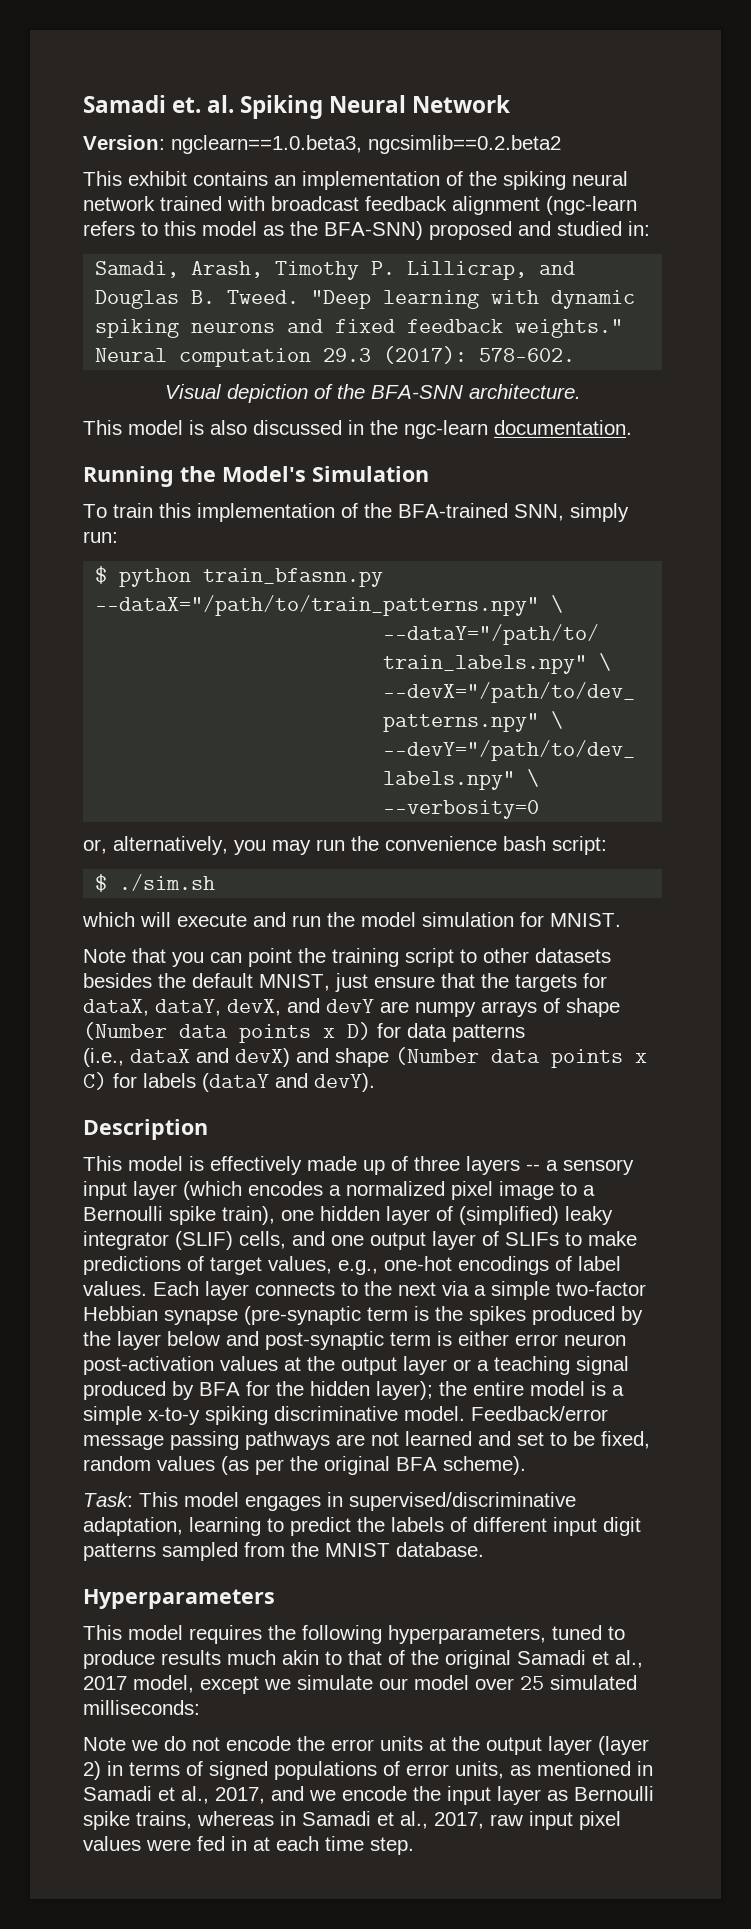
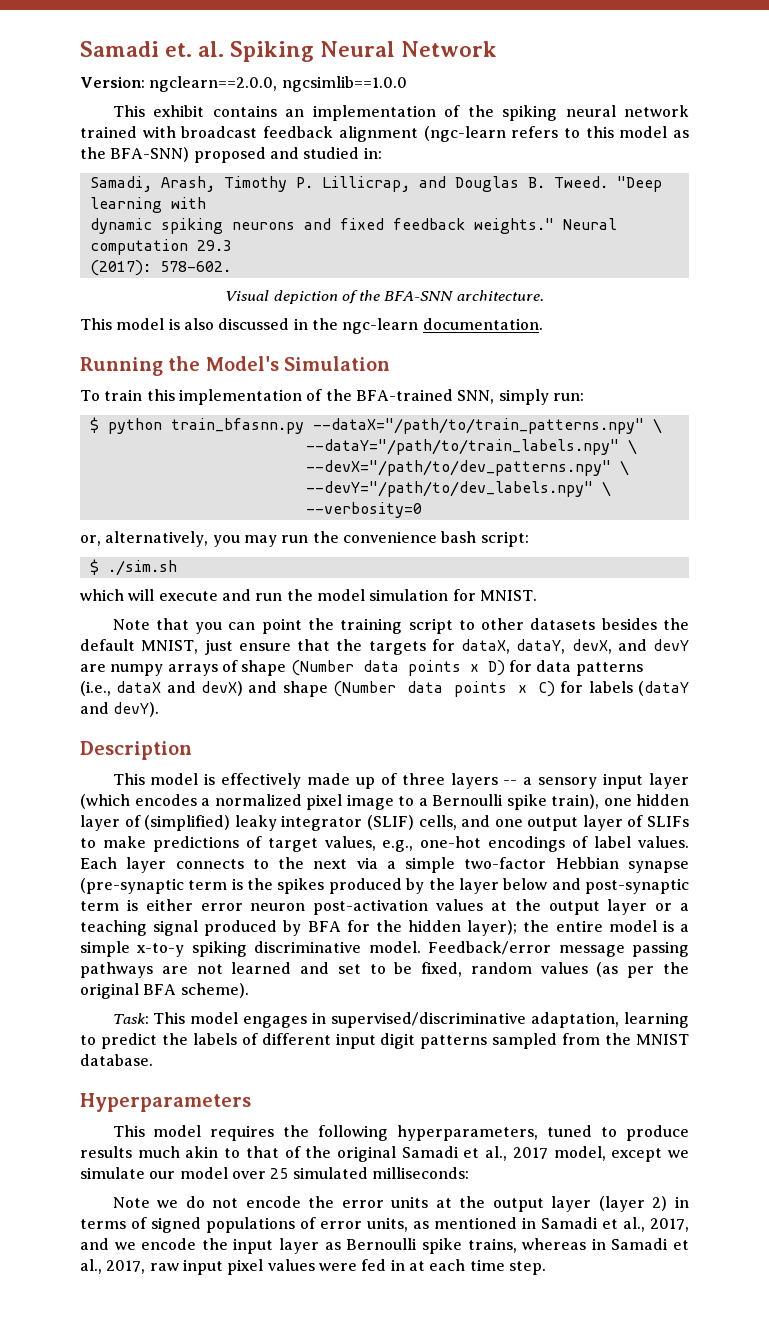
- Version: ngclearn==1.0.beta3, ngcsimlib==0.2.beta2
+ Version: ngclearn==2.0.0, ngcsimlib==1.0.0
- "Deep learning with dynamic spiking neurons and fixed feedback weights."
+ "Deep learning with
+ dynamic spiking neurons and fixed feedback weights."
- Neural computation 29.3 (2017): 578-602.
+ Neural computation 29.3
+ (2017): 578-602.

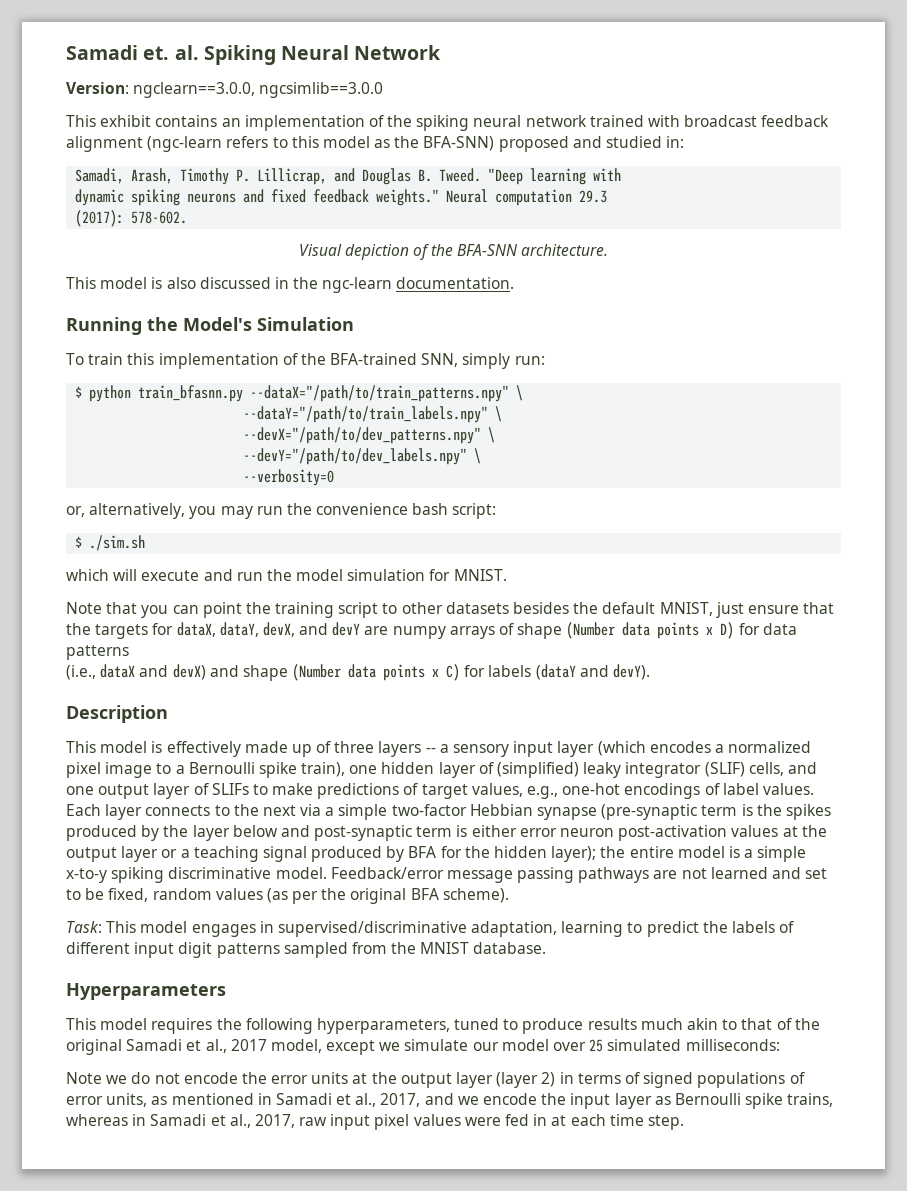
- Version: ngclearn==2.0.0, ngcsimlib==1.0.0
+ Version: ngclearn==3.0.0, ngcsimlib==3.0.0

